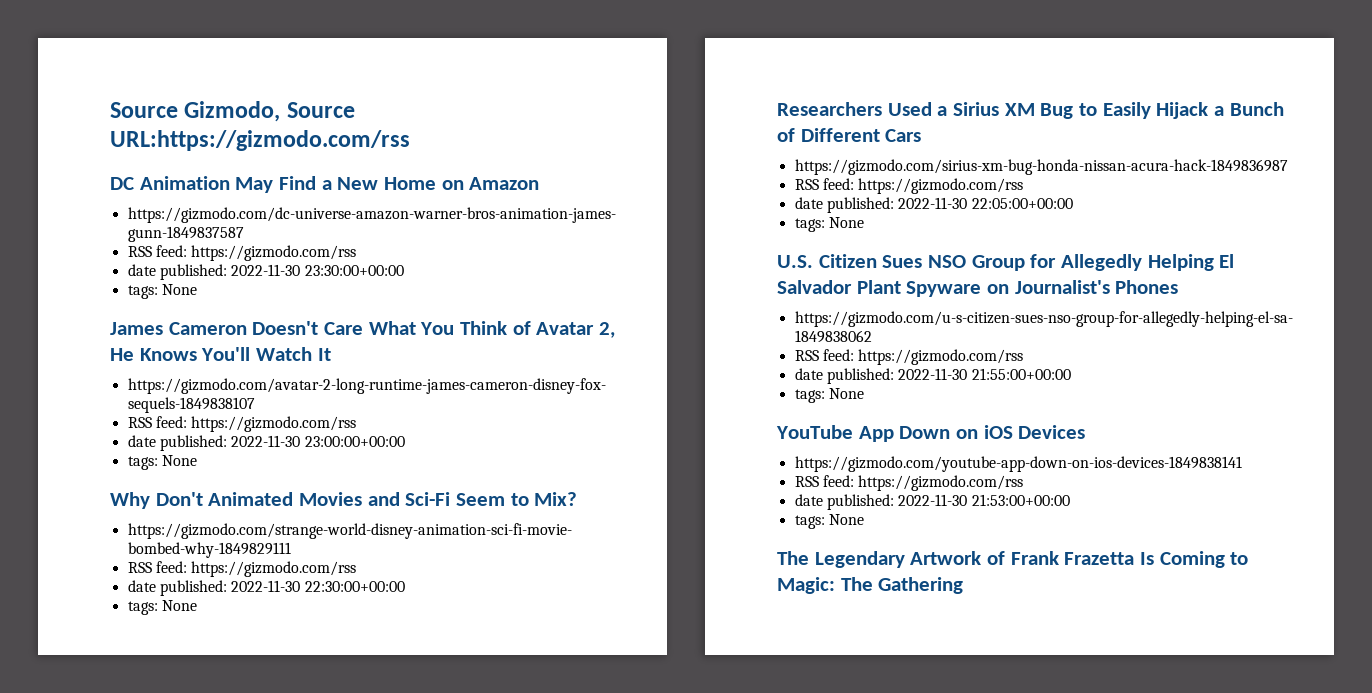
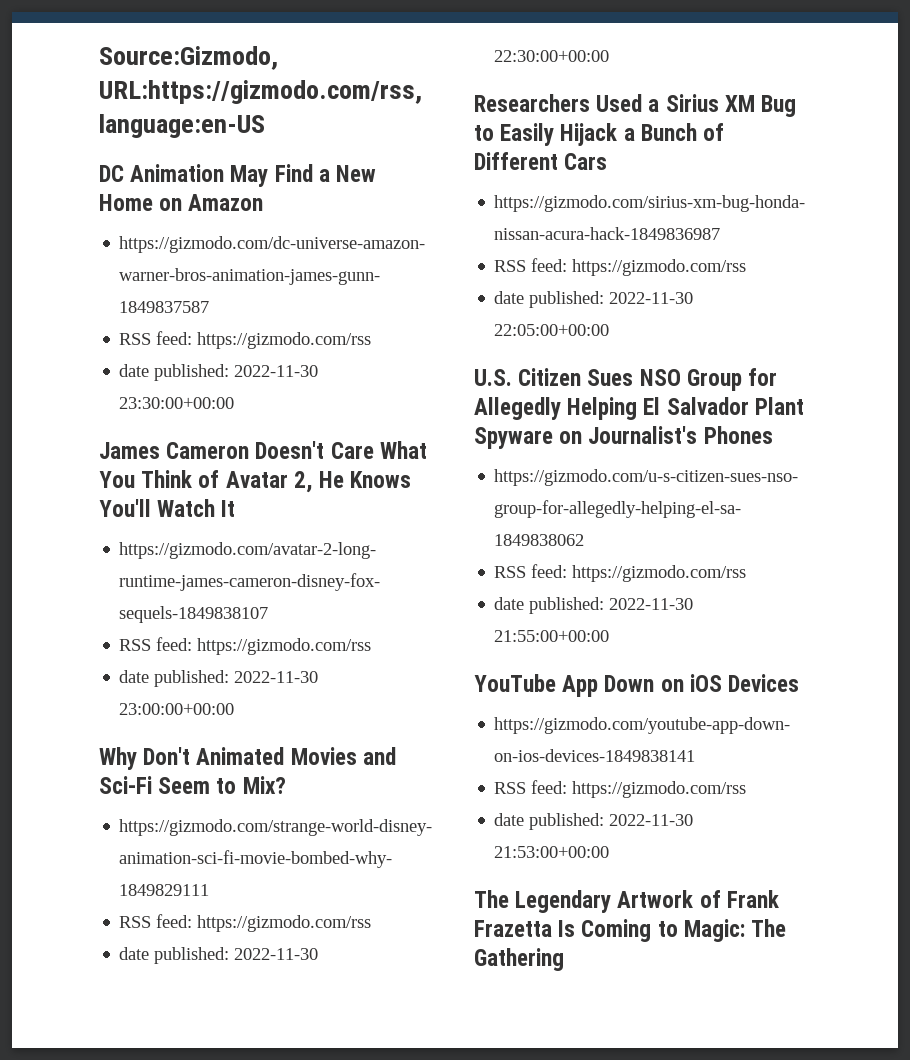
- Source Gizmodo, Source URL:https://gizmodo.com/rss
+ Source:Gizmodo, URL:https://gizmodo.com/rss, language:en-US
  date published: 2022-11-30 23:30:00+00:00
- tags: None
  date published: 2022-11-30 23:00:00+00:00
- tags: None
  date published: 2022-11-30 22:30:00+00:00
- tags: None
  date published: 2022-11-30 22:05:00+00:00
- tags: None
  date published: 2022-11-30 21:55:00+00:00
- tags: None
  date published: 2022-11-30 21:53:00+00:00
- tags: None

